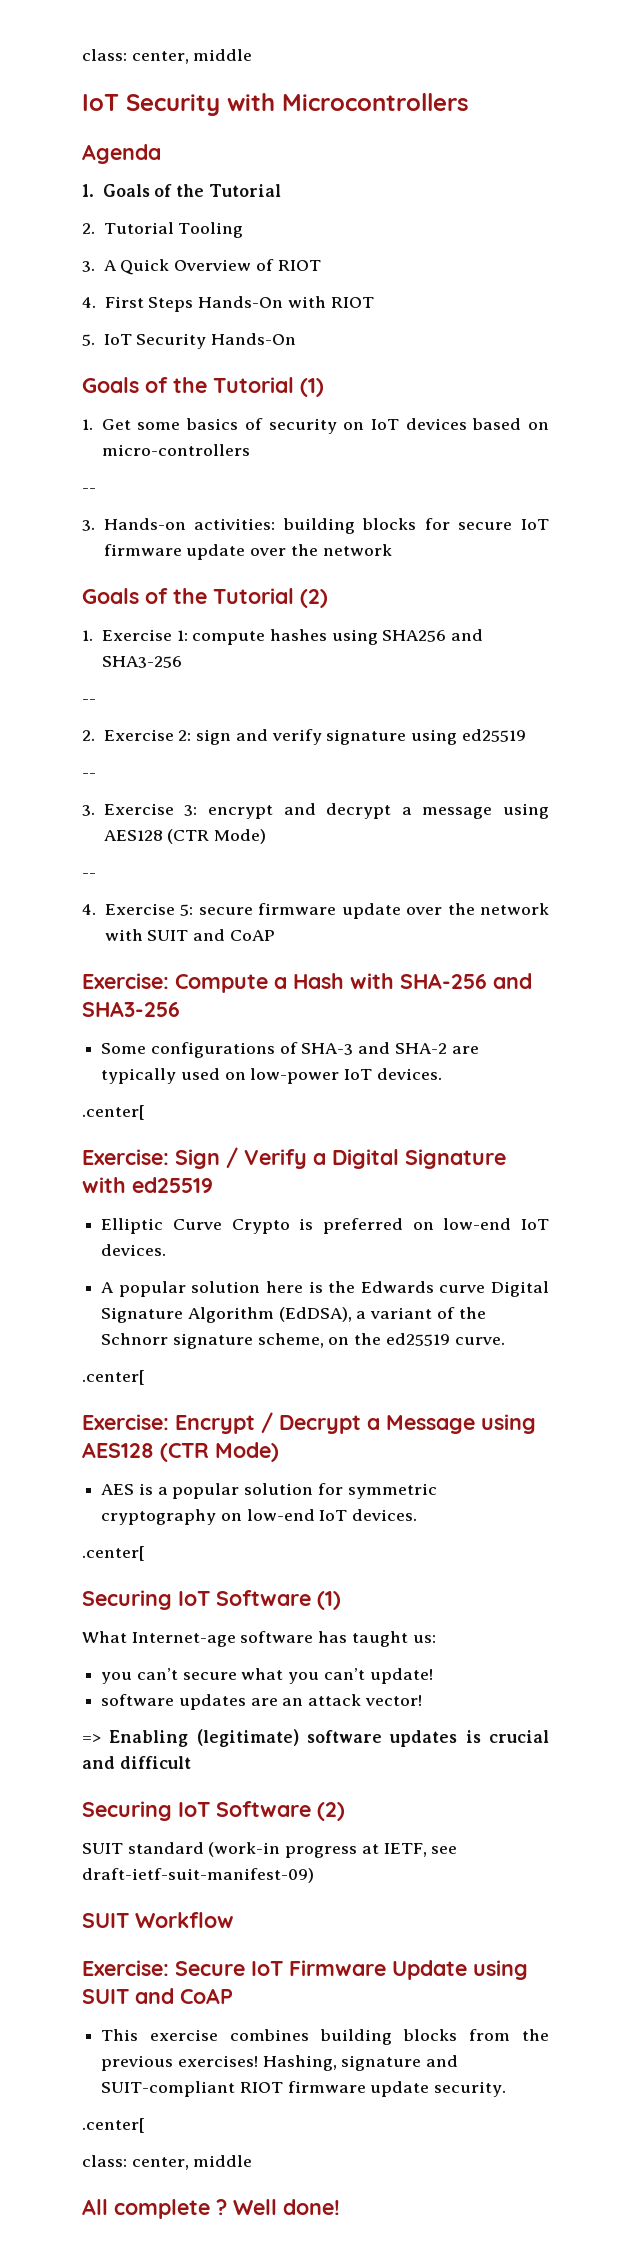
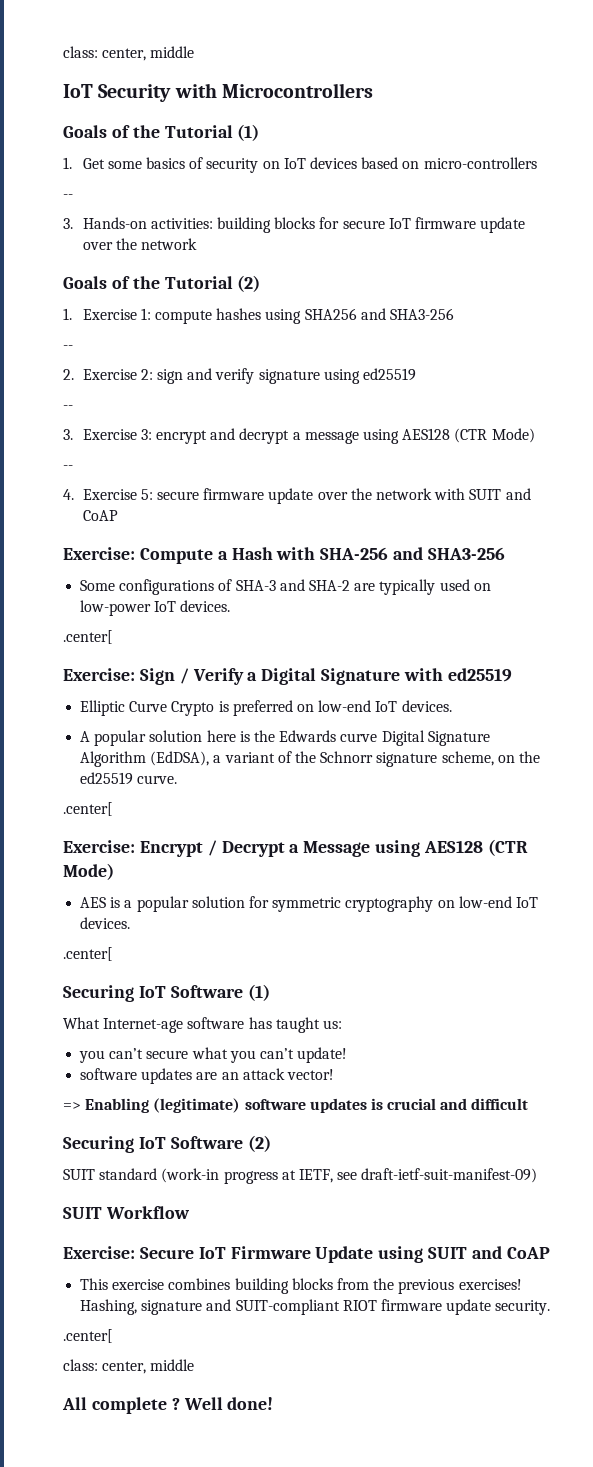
- Agenda
- 1. Goals of the Tutorial
- 2. Tutorial Tooling
- 3. A Quick Overview of RIOT
- 4. First Steps Hands-On with RIOT
- 5. IoT Security Hands-On

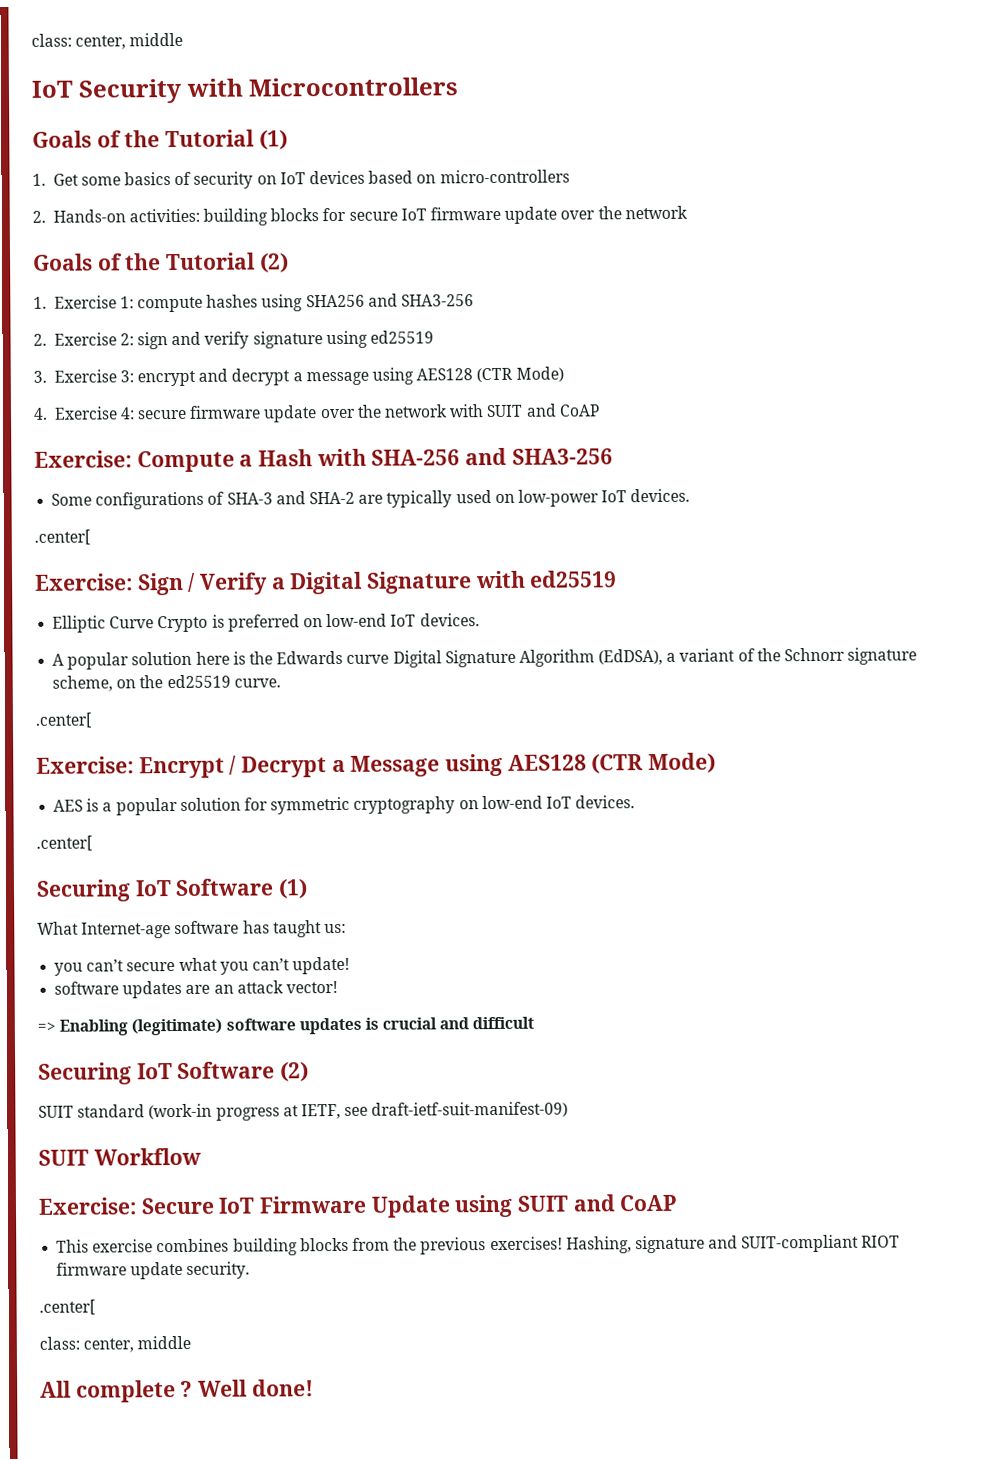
  1. Get some basics of security on IoT devices based on micro-controllers
- --
- 3. Hands-on activities: building blocks for secure IoT firmware update over the network
+ 2. Hands-on activities: building blocks for secure IoT firmware update over the network
  1. Exercise 1: compute hashes using SHA256 and SHA3-256
- --
  2. Exercise 2: sign and verify signature using ed25519
- --
  3. Exercise 3: encrypt and decrypt a message using AES128 (CTR Mode)
- --
- 4. Exercise 5: secure firmware update over the network with SUIT and CoAP
+ 4. Exercise 4: secure firmware update over the network with SUIT and CoAP

